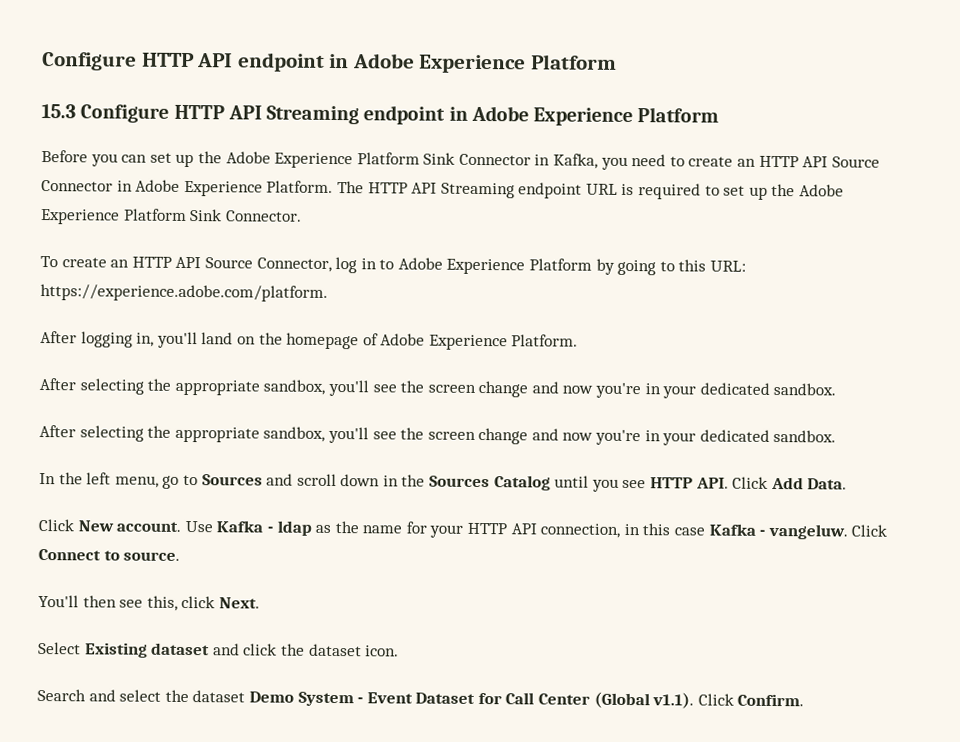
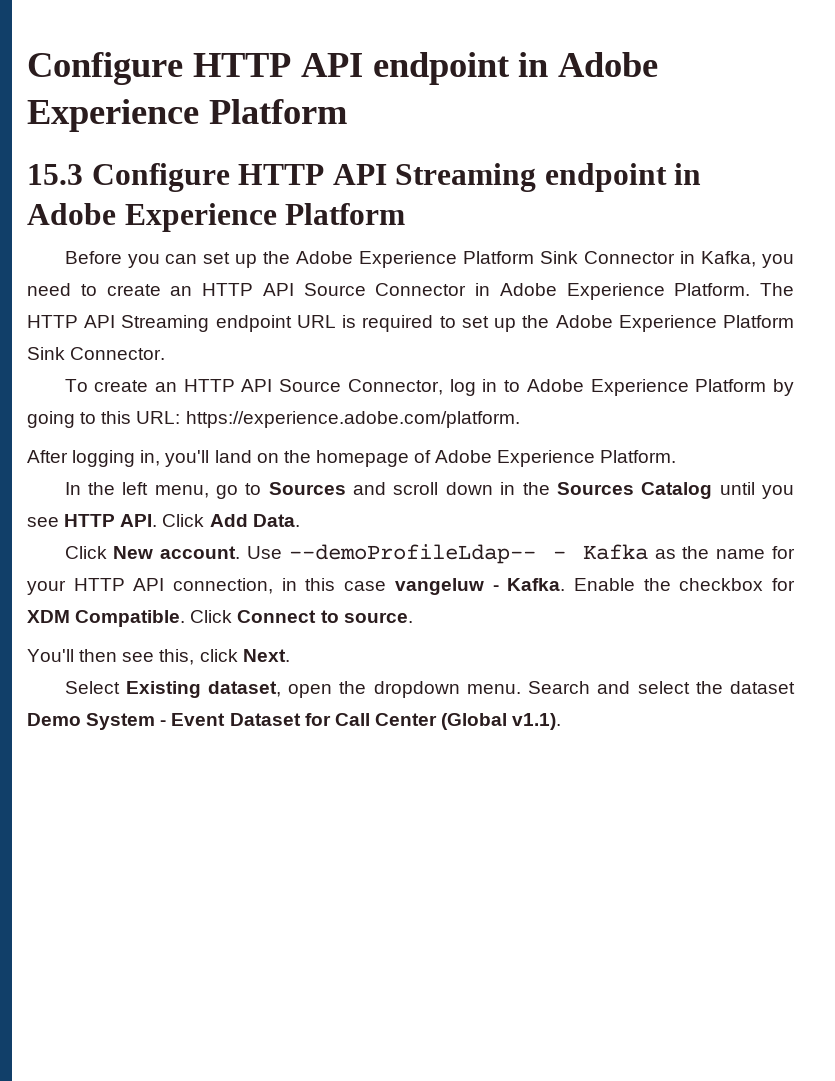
  After logging in, you'll land on the homepage of Adobe Experience Platform.
- After selecting the appropriate sandbox, you'll see the screen change and now you're in your dedicated sandbox.
- After selecting the appropriate sandbox, you'll see the screen change and now you're in your dedicated sandbox.
- Use Kafka - ldap as the name for your HTTP API connection, in this case Kafka - vangeluw.
+ Use --demoProfileLdap-- - Kafka as the name for your HTTP API connection, in this case vangeluw - Kafka. Enable the checkbox for XDM Compatible.
- Select Existing dataset and click the dataset icon.
- Search and select the dataset Demo System - Event Dataset for Call Center (Global v1.1). Click Confirm.
+ Select Existing dataset, open the dropdown menu. Search and select the dataset Demo System - Event Dataset for Call Center (Global v1.1).

